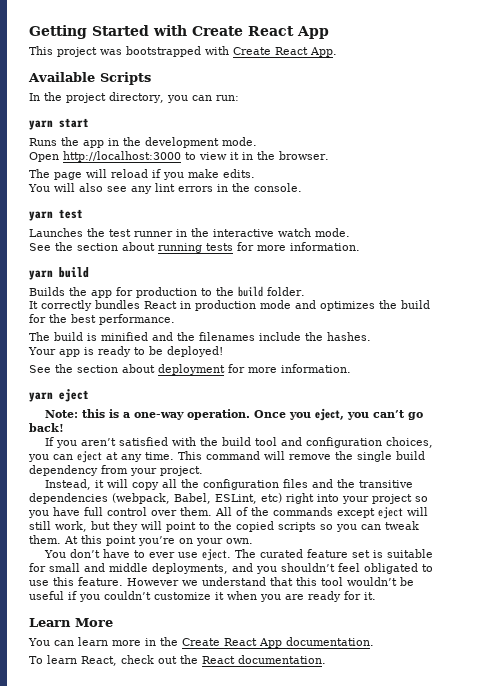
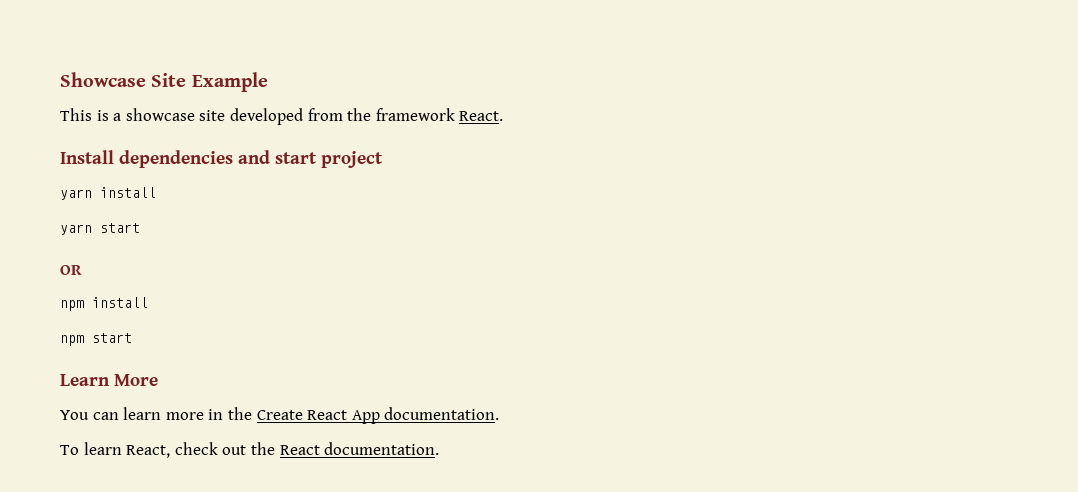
- Getting Started with Create React App
- This project was bootstrapped with Create React App.
- Available Scripts
- In the project directory, you can run:
+ Showcase Site Example
+ This is a showcase site developed from the framework React.
+ Install dependencies and start project
+ yarn install
  yarn start
- Runs the app in the development mode.
- Open http://localhost:3000 to view it in the browser.
- The page will reload if you make edits.
- You will also see any lint errors in the console.
- yarn test
- Launches the test runner in the interactive watch mode.
- See the section about running tests for more information.
- yarn build
- Builds the app for production to the build folder.
- It correctly bundles React in production mode and optimizes the build for the best performance.
- The build is minified and the filenames include the hashes.
- Your app is ready to be deployed!
- See the section about deployment for more information.
- yarn eject
- Note: this is a one-way operation. Once you eject, you can’t go back!
- If you aren’t satisfied with the build tool and configuration choices, you can eject at any time. This command will remove the single build dependency from your project.
- Instead, it will copy all the configuration files and the transitive dependencies (webpack, Babel, ESLint, etc) right into your project so you have full control over them. All of the commands except eject will still work, but they will point to the copied scripts so you can tweak them. At this point you’re on your own.
- You don’t have to ever use eject. The curated feature set is suitable for small and middle deployments, and you shouldn’t feel obligated to use this feature. However we understand that this tool wouldn’t be useful if you couldn’t customize it when you are ready for it.
+ OR
+ npm install
+ npm start

